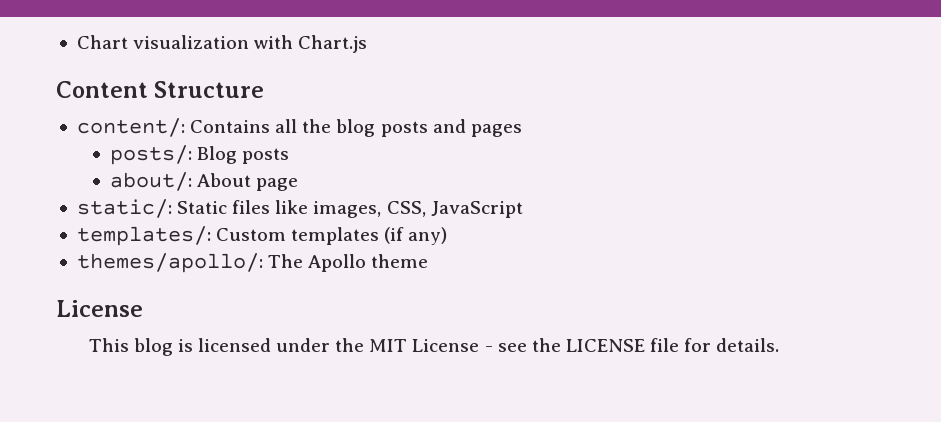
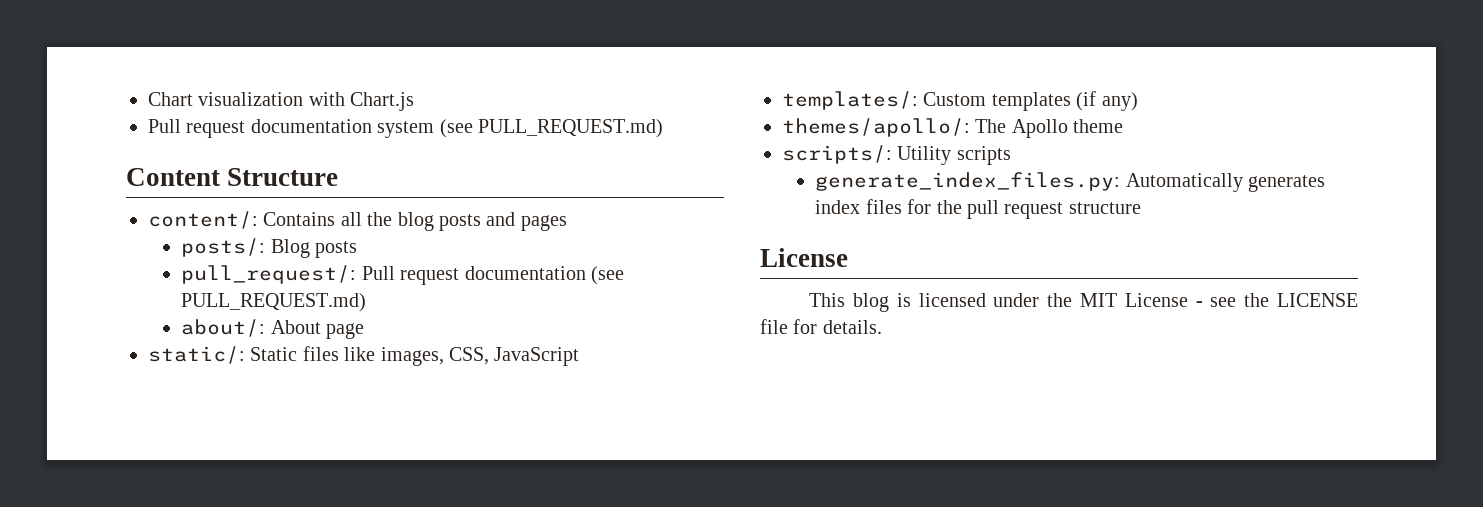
+ Pull request documentation system (see PULL_REQUEST.md)
+ pull_request/: Pull request documentation (see PULL_REQUEST.md)
+ scripts/: Utility scripts
+ generate_index_files.py: Automatically generates index files for the pull request structure

